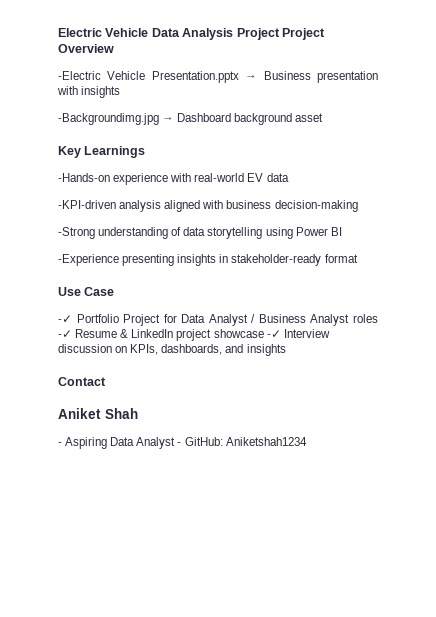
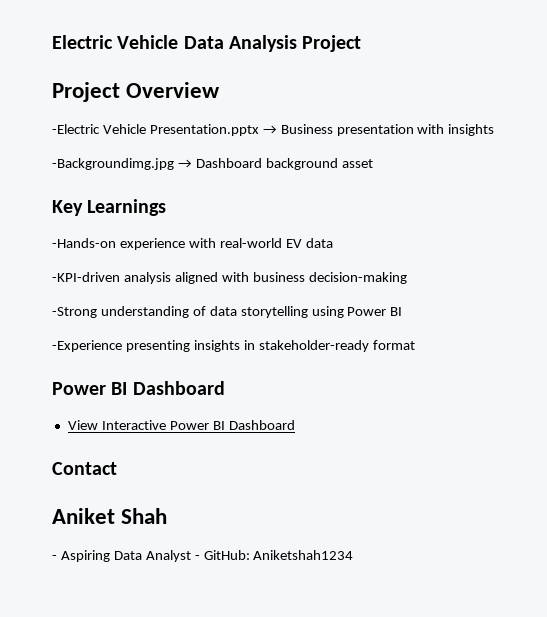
- Electric Vehicle Data Analysis Project Project Overview
+ Electric Vehicle Data Analysis Project
+ Project Overview
  -Experience presenting insights in stakeholder-ready format
- Use Case
- -✓ Portfolio Project for Data Analyst / Business Analyst roles -✓ Resume & LinkedIn project showcase -✓ Interview discussion on KPIs, dashboards, and insights
+ Power BI Dashboard
+ View Interactive Power BI Dashboard

